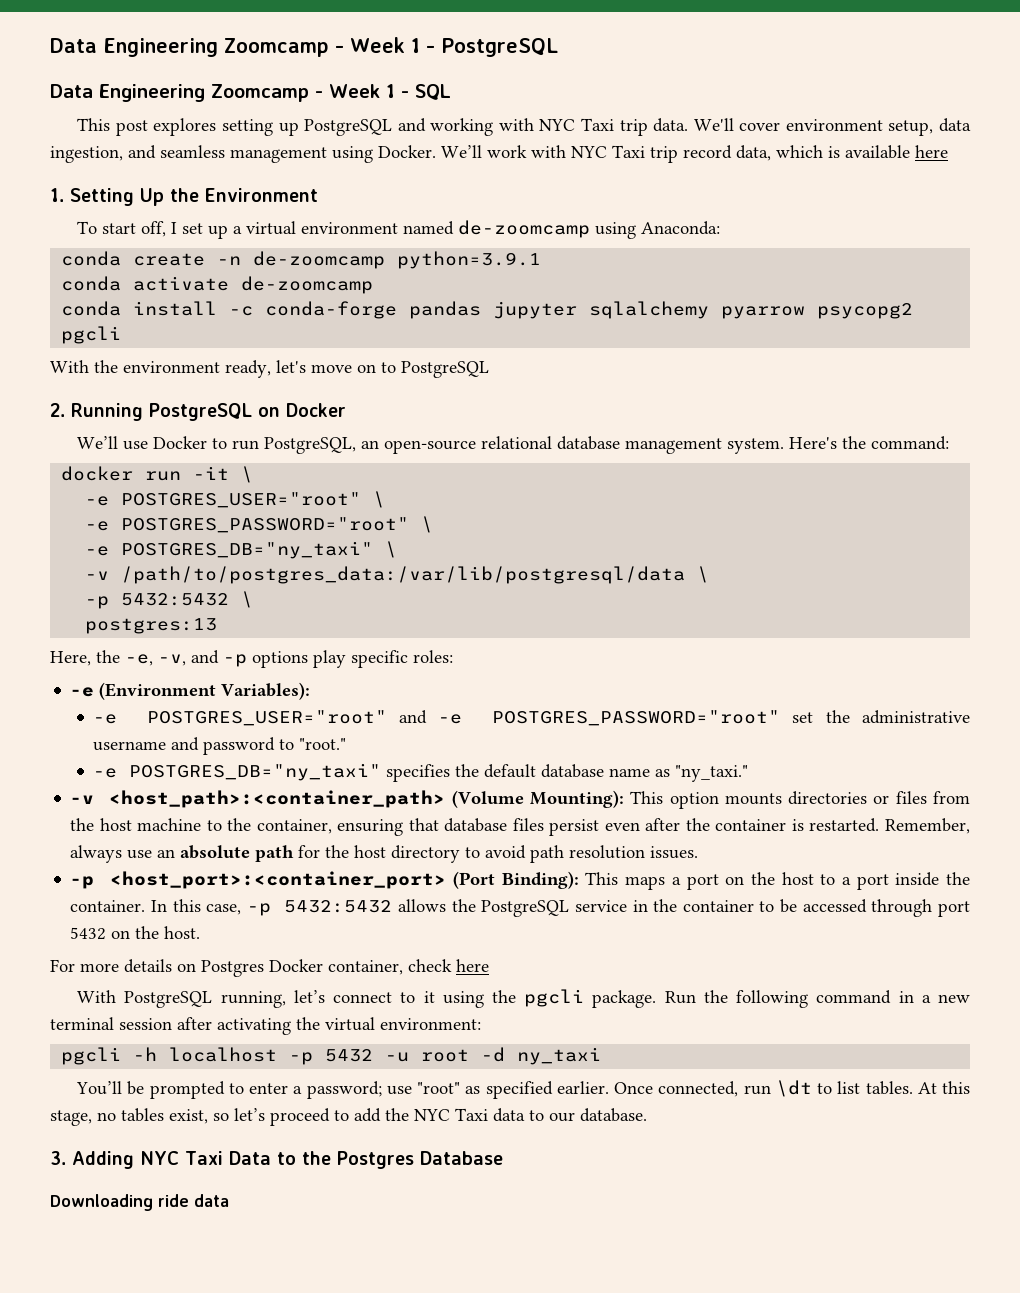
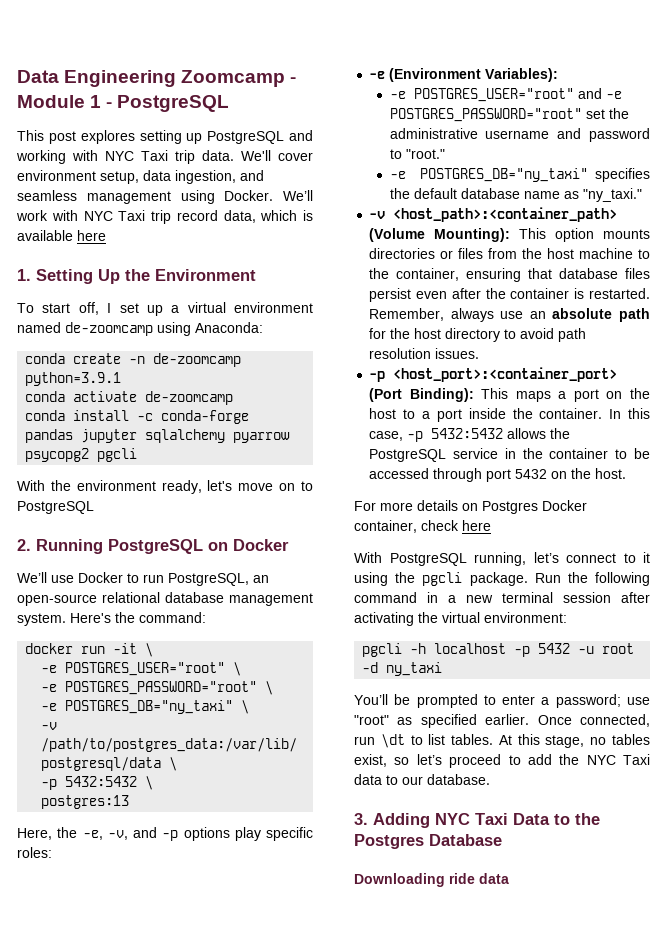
- Data Engineering Zoomcamp - Week 1 - PostgreSQL
+ Data Engineering Zoomcamp - Module 1 - PostgreSQL
- Data Engineering Zoomcamp - Week 1 - SQL

